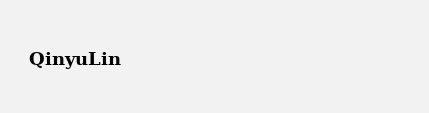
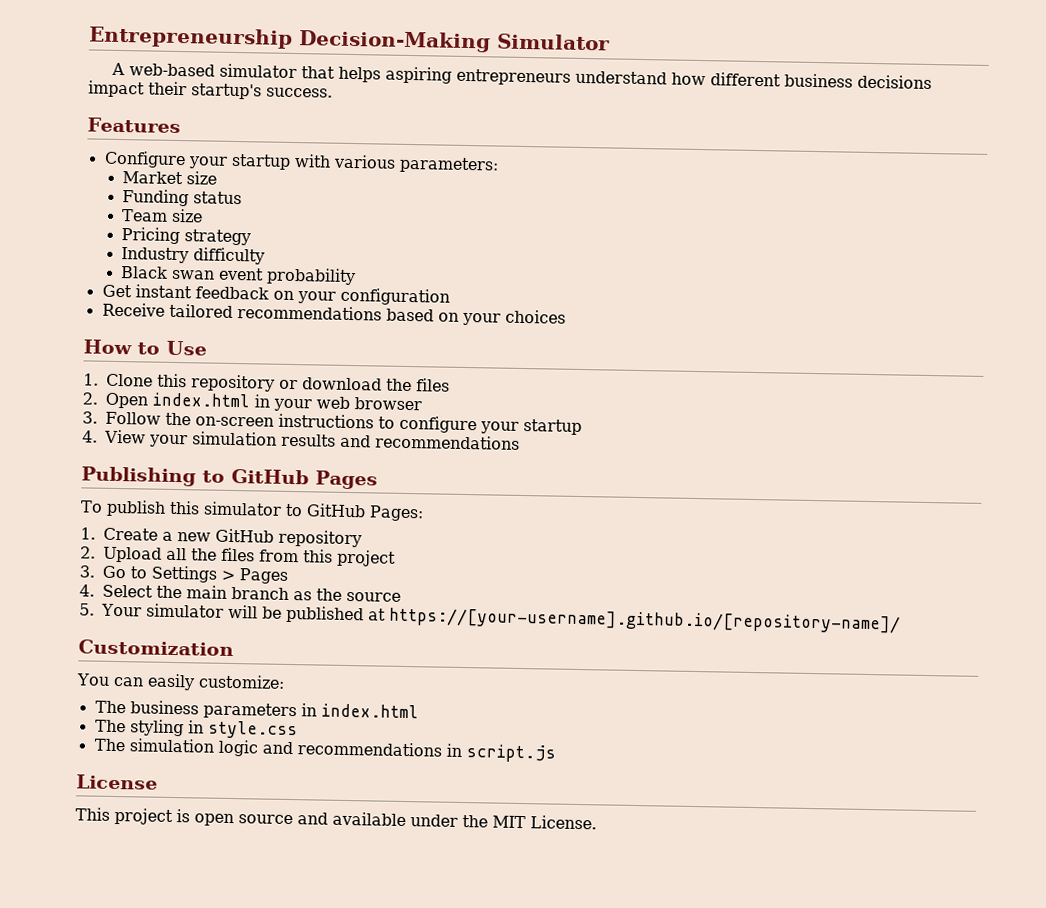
- QinyuLin
+ Entrepreneurship Decision-Making Simulator
+ A web-based simulator that helps aspiring entrepreneurs understand how different business decisions impact their startup's success.
+ Features
+ Configure your startup with various parameters:
+ Market size
+ Funding status
+ Team size
+ Pricing strategy
+ Industry difficulty
+ Black swan event probability
+ Get instant feedback on your configuration
+ Receive tailored recommendations based on your choices
+ How to Use
+ 1. Clone this repository or download the files
+ 2. Open index.html in your web browser
+ 3. Follow the on-screen instructions to configure your startup
+ 4. View your simulation results and recommendations
+ Publishing to GitHub Pages
+ To publish this simulator to GitHub Pages:
+ 1. Create a new GitHub repository
+ 2. Upload all the files from this project
+ 3. Go to Settings > Pages
+ 4. Select the main branch as the source
+ 5. Your simulator will be published at https://[your-username].github.io/[repository-name]/
+ Customization
+ You can easily customize:
+ The business parameters in index.html
+ The styling in style.css
+ The simulation logic and recommendations in script.js
+ License
+ This project is open source and available under the MIT License.

